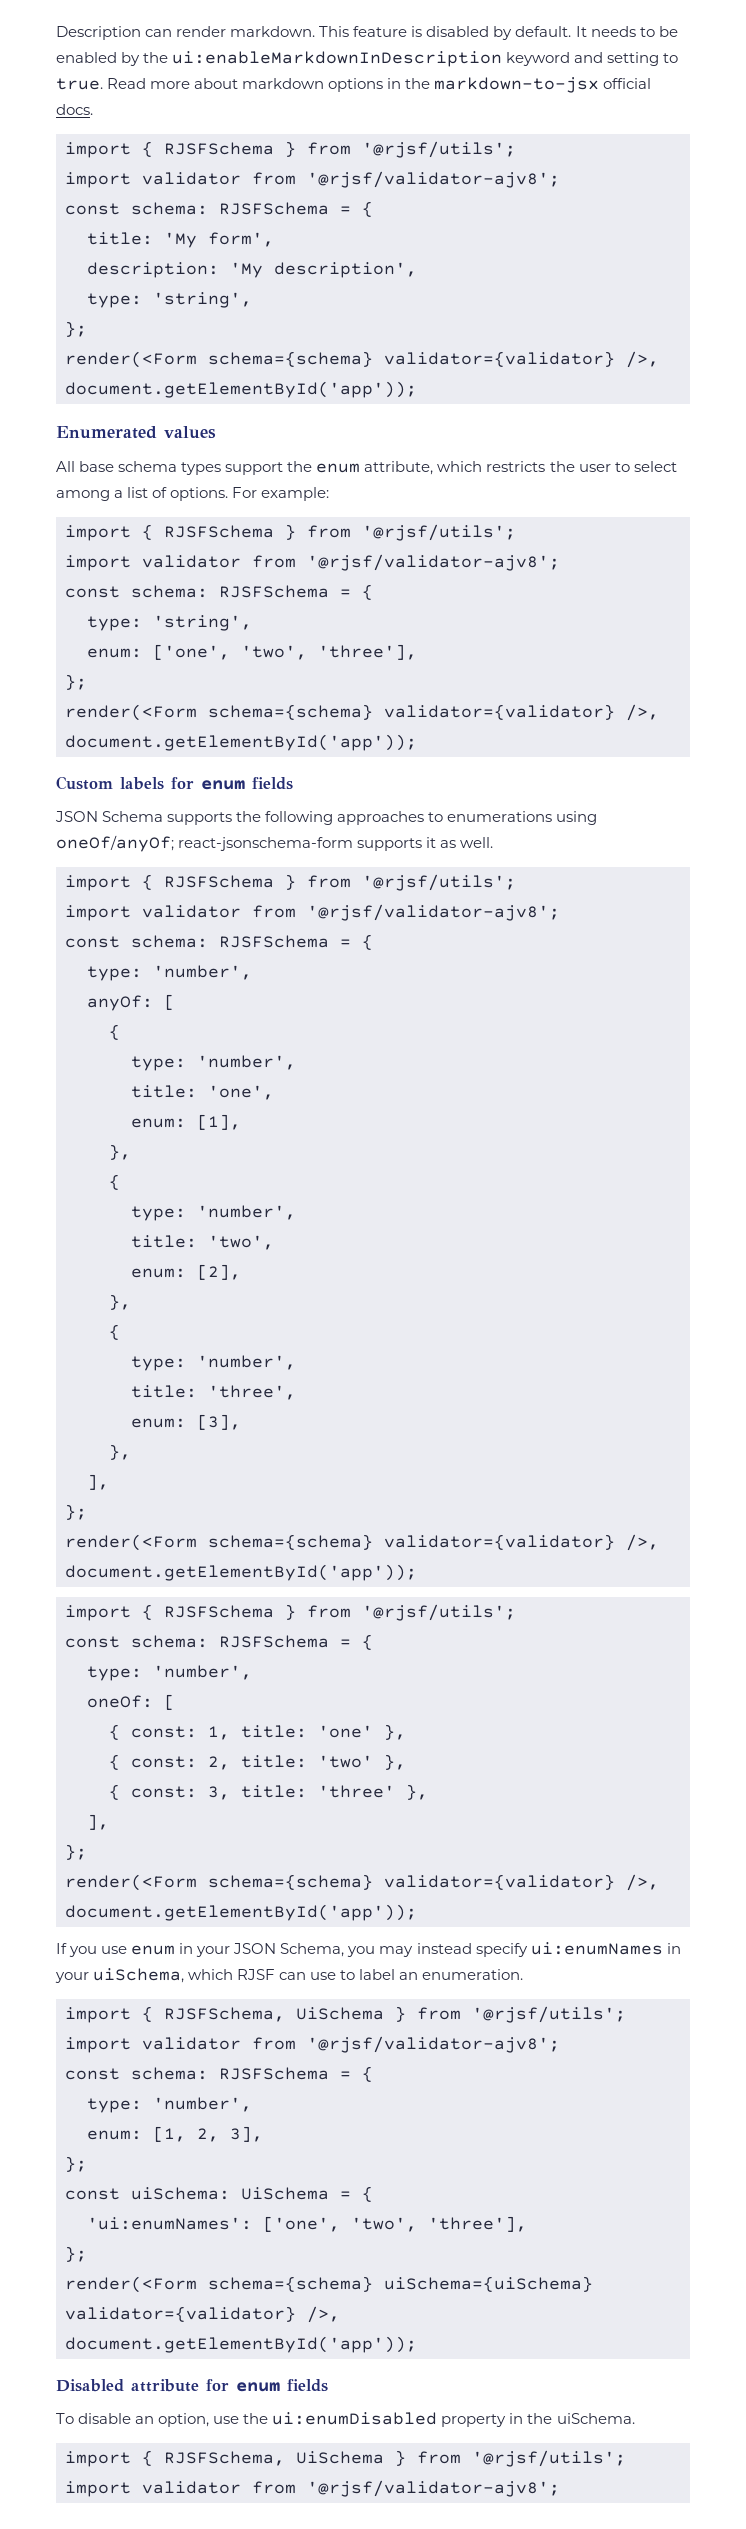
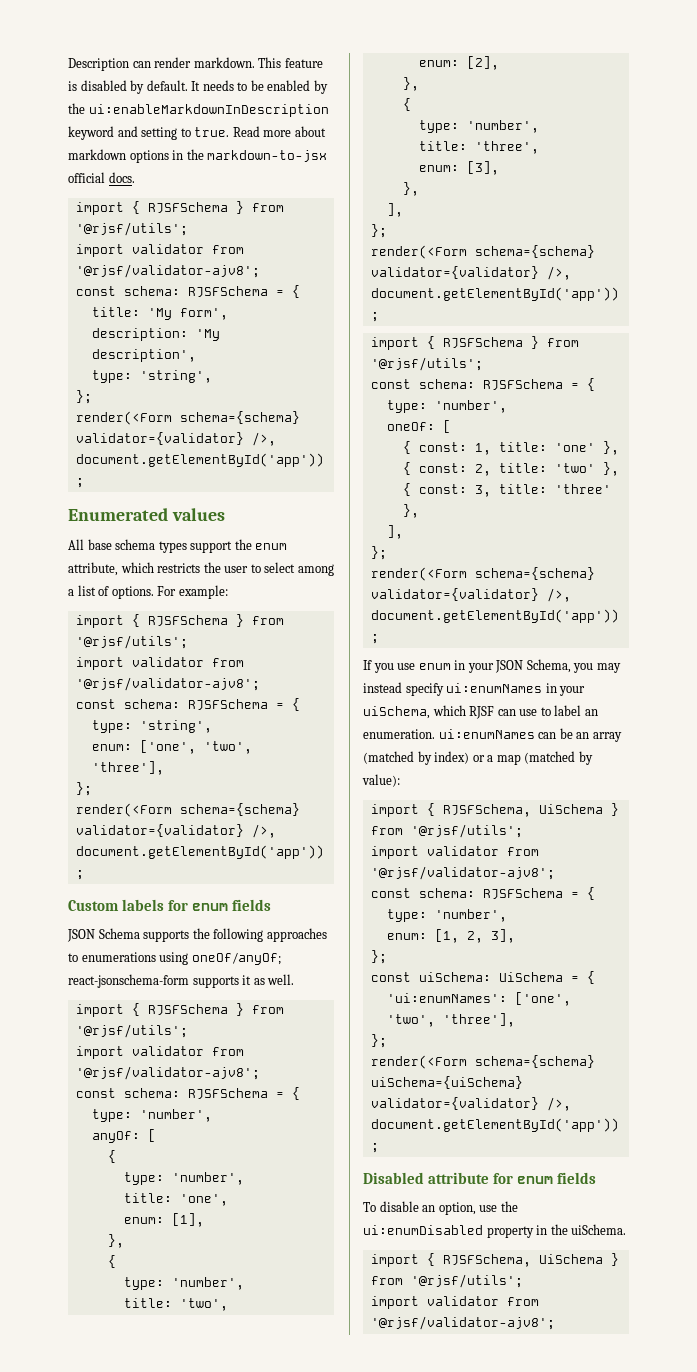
- If you use enum in your JSON Schema, you may instead specify ui:enumNames in your uiSchema, which RJSF can use to label an enumeration.
+ If you use enum in your JSON Schema, you may instead specify ui:enumNames in your uiSchema, which RJSF can use to label an enumeration. ui:enumNames can be an array (matched by index) or a map (matched by value):

